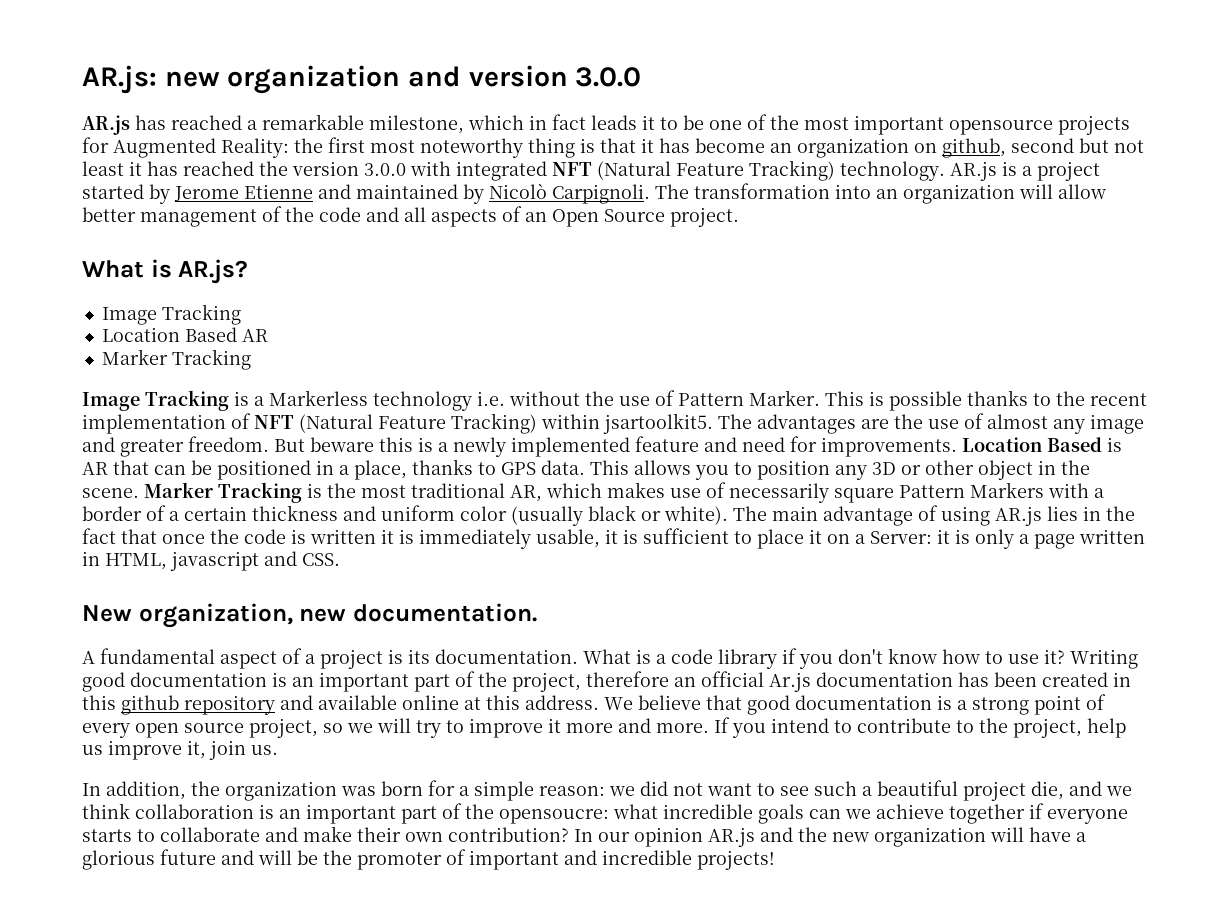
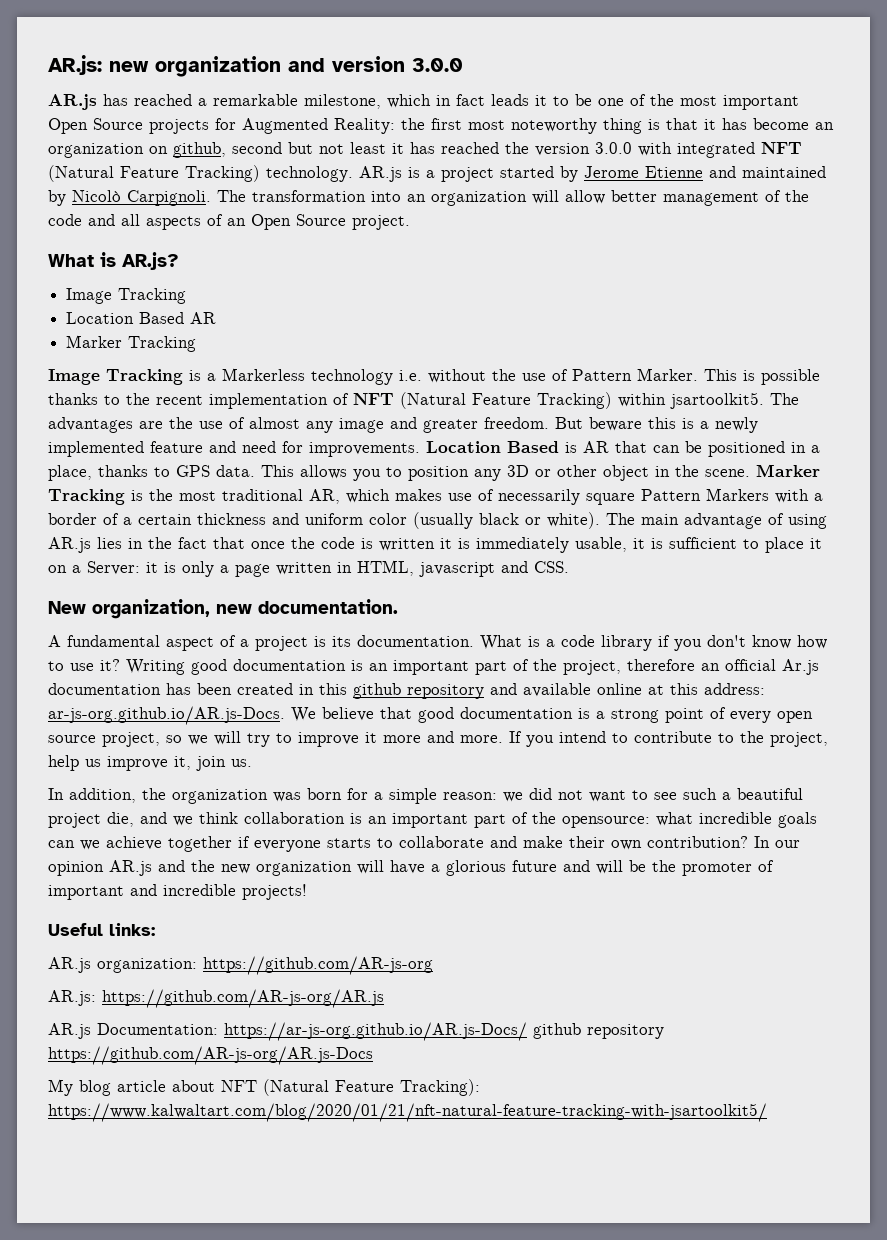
- AR.js has reached a remarkable milestone, which in fact leads it to be one of the most important opensource projects for Augmented Reality: the first most noteworthy thing is that it has become an organization on github, second but not least it has reached the version 3.0.0 with integrated NFT (Natural Feature Tracking) technology.
+ AR.js has reached a remarkable milestone, which in fact leads it to be one of the most important Open Source projects for Augmented Reality: the first most noteworthy thing is that it has become an organization on github, second but not least it has reached the version 3.0.0 with integrated NFT (Natural Feature Tracking) technology.
- Writing good documentation is an important part of the project, therefore an official Ar.js documentation has been created in this github repository and available online at this address. We believe that good documentation is a strong point of every open source project, so we will try to improve it more and more.
+ Writing good documentation is an important part of the project, therefore an official Ar.js documentation has been created in this github repository and available online at this address: ar-js-org.github.io/AR.js-Docs. We believe that good documentation is a strong point of every open source project, so we will try to improve it more and more.
- In addition, the organization was born for a simple reason: we did not want to see such a beautiful project die, and we think collaboration is an important part of the opensoucre: what incredible goals can we achieve together if everyone starts to collaborate and make their own contribution?
+ In addition, the organization was born for a simple reason: we did not want to see such a beautiful project die, and we think collaboration is an important part of the opensource: what incredible goals can we achieve together if everyone starts to collaborate and make their own contribution?
+ Useful links:
+ AR.js organization: https://github.com/AR-js-org
+ AR.js: https://github.com/AR-js-org/AR.js
+ AR.js Documentation: https://ar-js-org.github.io/AR.js-Docs/ github repository https://github.com/AR-js-org/AR.js-Docs
+ My blog article about NFT (Natural Feature Tracking): https://www.kalwaltart.com/blog/2020/01/21/nft-natural-feature-tracking-with-jsartoolkit5/

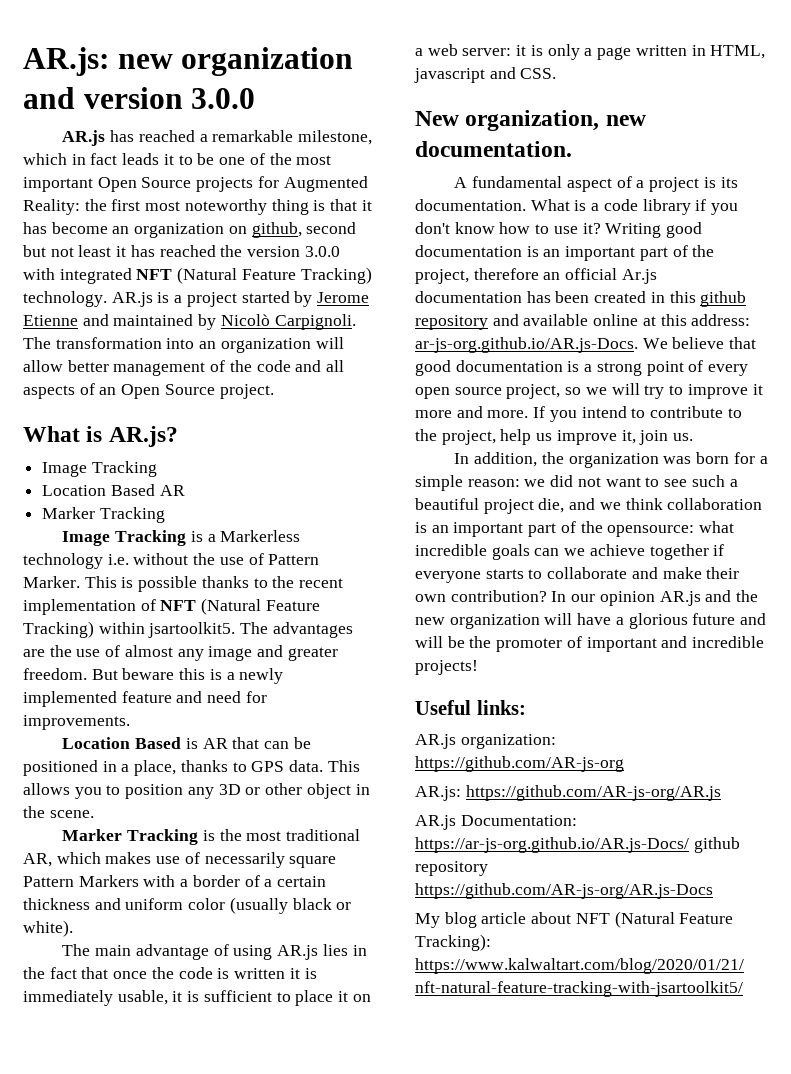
- But beware this is a newly implemented feature and need for improvements. Location Based is AR that can be positioned in a place, thanks to GPS data.
+ But beware this is a newly implemented feature and need for improvements.
+ Location Based is AR that can be positioned in a place, thanks to GPS data.
- This allows you to position any 3D or other object in the scene. Marker Tracking is the most traditional AR, which makes use of necessarily square Pattern Markers with a border of a certain thickness and uniform color (usually black or white). The main advantage of using AR.js lies in the fact that once the code is written it is immediately usable, it is sufficient to place it on a Server:
+ This allows you to position any 3D or other object in the scene.
+ Marker Tracking is the most traditional AR, which makes use of necessarily square Pattern Markers with a border of a certain thickness and uniform color (usually black or white).
+ The main advantage of using AR.js lies in the fact that once the code is written it is immediately usable, it is sufficient to place it on a web server:

